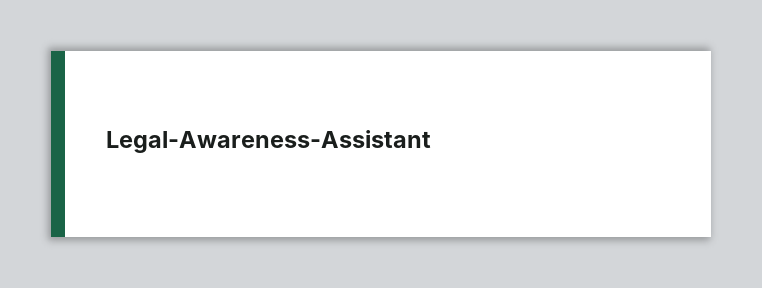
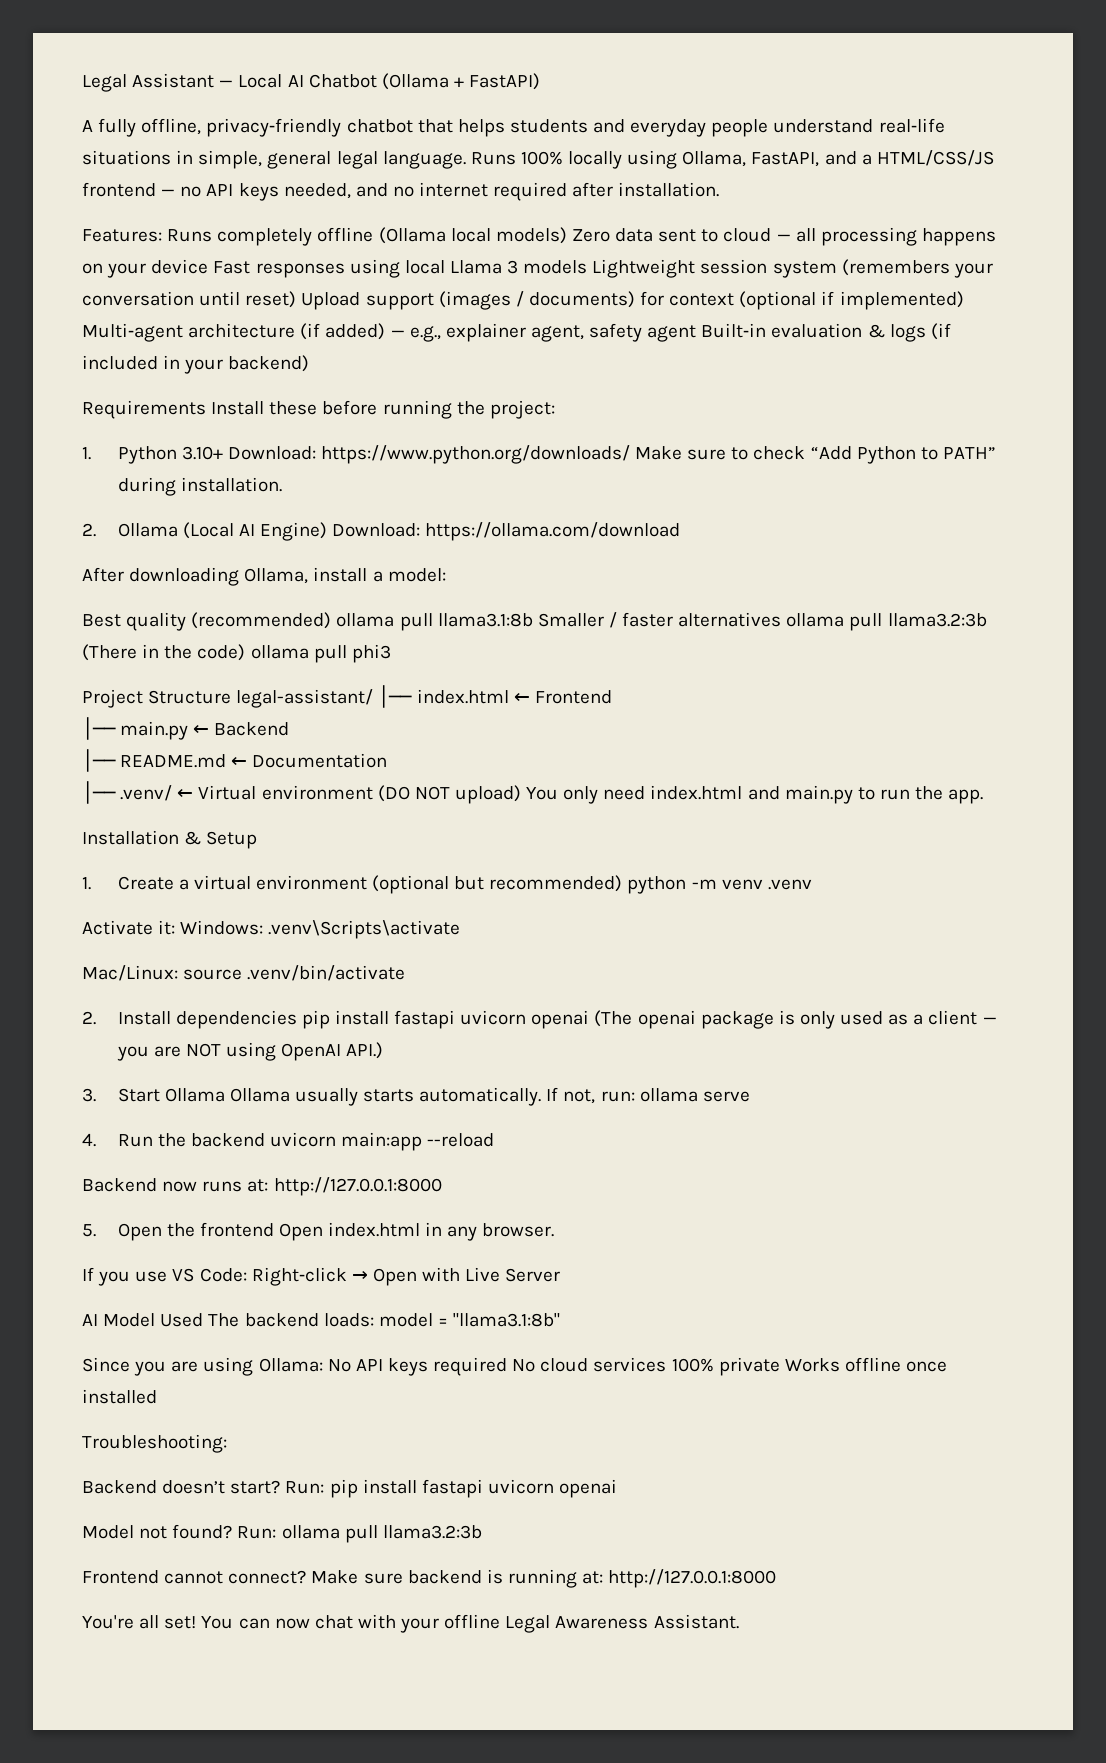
- Legal-Awareness-Assistant
+ Legal Assistant — Local AI Chatbot (Ollama + FastAPI)
+ A fully offline, privacy‑friendly chatbot that helps students and everyday people understand real‑life situations in simple, general legal language. Runs 100% locally using Ollama, FastAPI, and a HTML/CSS/JS frontend — no API keys needed, and no internet required after installation.
+ Features: Runs completely offline (Ollama local models) Zero data sent to cloud — all processing happens on your device Fast responses using local Llama 3 models Lightweight session system (remembers your conversation until reset) Upload support (images / documents) for context (optional if implemented) Multi‑agent architecture (if added) — e.g., explainer agent, safety agent Built‑in evaluation & logs (if included in your backend)
+ Requirements Install these before running the project:
+ 1. Python 3.10+ Download: https://www.python.org/downloads/ Make sure to check “Add Python to PATH” during installation.
+ 2. Ollama (Local AI Engine) Download: https://ollama.com/download
+ After downloading Ollama, install a model:
+ Best quality (recommended) ollama pull llama3.1:8b Smaller / faster alternatives ollama pull llama3.2:3b (There in the code) ollama pull phi3
+ Project Structure legal-assistant/ │── index.html ← Frontend
+ │── main.py ← Backend
+ │── README.md ← Documentation
+ │── .venv/ ← Virtual environment (DO NOT upload) You only need index.html and main.py to run the app.
+ Installation & Setup
+ 1. Create a virtual environment (optional but recommended) python -m venv .venv
+ Activate it: Windows: .venv\Scripts\activate
+ Mac/Linux: source .venv/bin/activate
+ 2. Install dependencies pip install fastapi uvicorn openai (The openai package is only used as a client — you are NOT using OpenAI API.)
+ 3. Start Ollama Ollama usually starts automatically. If not, run: ollama serve
+ 4. Run the backend uvicorn main:app --reload
+ Backend now runs at: http://127.0.0.1:8000
+ 5. Open the frontend Open index.html in any browser.
+ If you use VS Code: Right‑click → Open with Live Server
+ AI Model Used The backend loads: model = "llama3.1:8b"
+ Since you are using Ollama: No API keys required No cloud services 100% private Works offline once installed
+ Troubleshooting:
+ Backend doesn’t start? Run: pip install fastapi uvicorn openai
+ Model not found? Run: ollama pull llama3.2:3b
+ Frontend cannot connect? Make sure backend is running at: http://127.0.0.1:8000
+ You're all set! You can now chat with your offline Legal Awareness Assistant.

